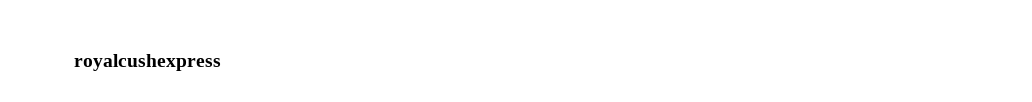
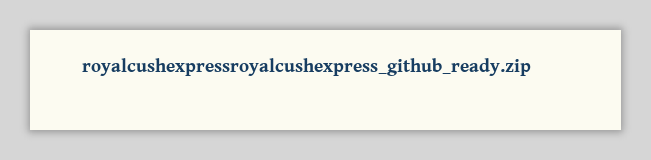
- royalcushexpress
+ royalcushexpressroyalcushexpress_github_ready.zip

